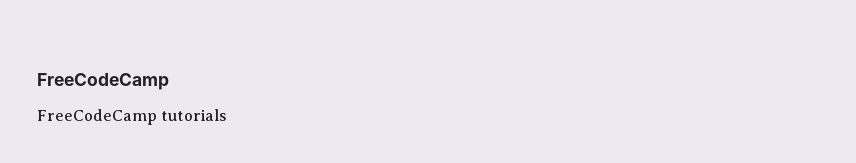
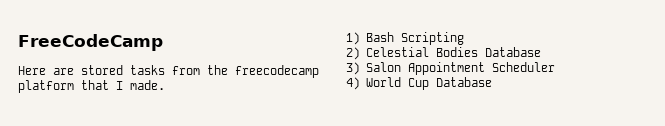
- FreeCodeCamp tutorials
+ Here are stored tasks from the freecodecamp platform that I made.
+ 1) Bash Scripting
+ 2) Celestial Bodies Database
+ 3) Salon Appointment Scheduler
+ 4) World Cup Database

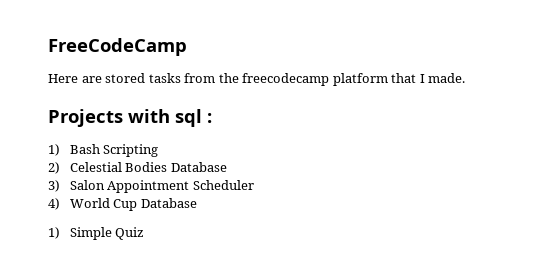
+ Projects with sql :
+ 1) Simple Quiz

